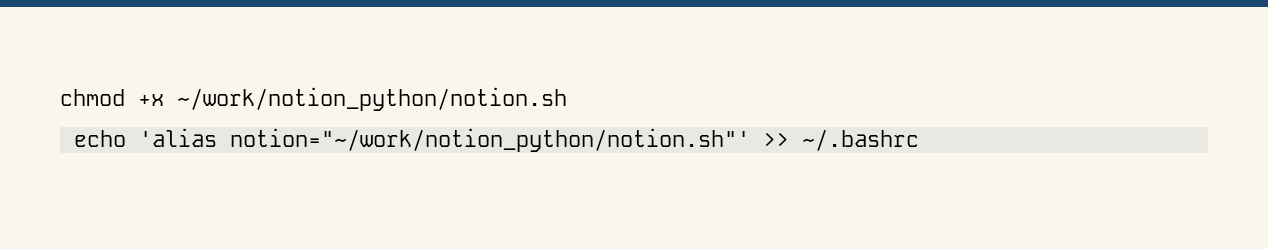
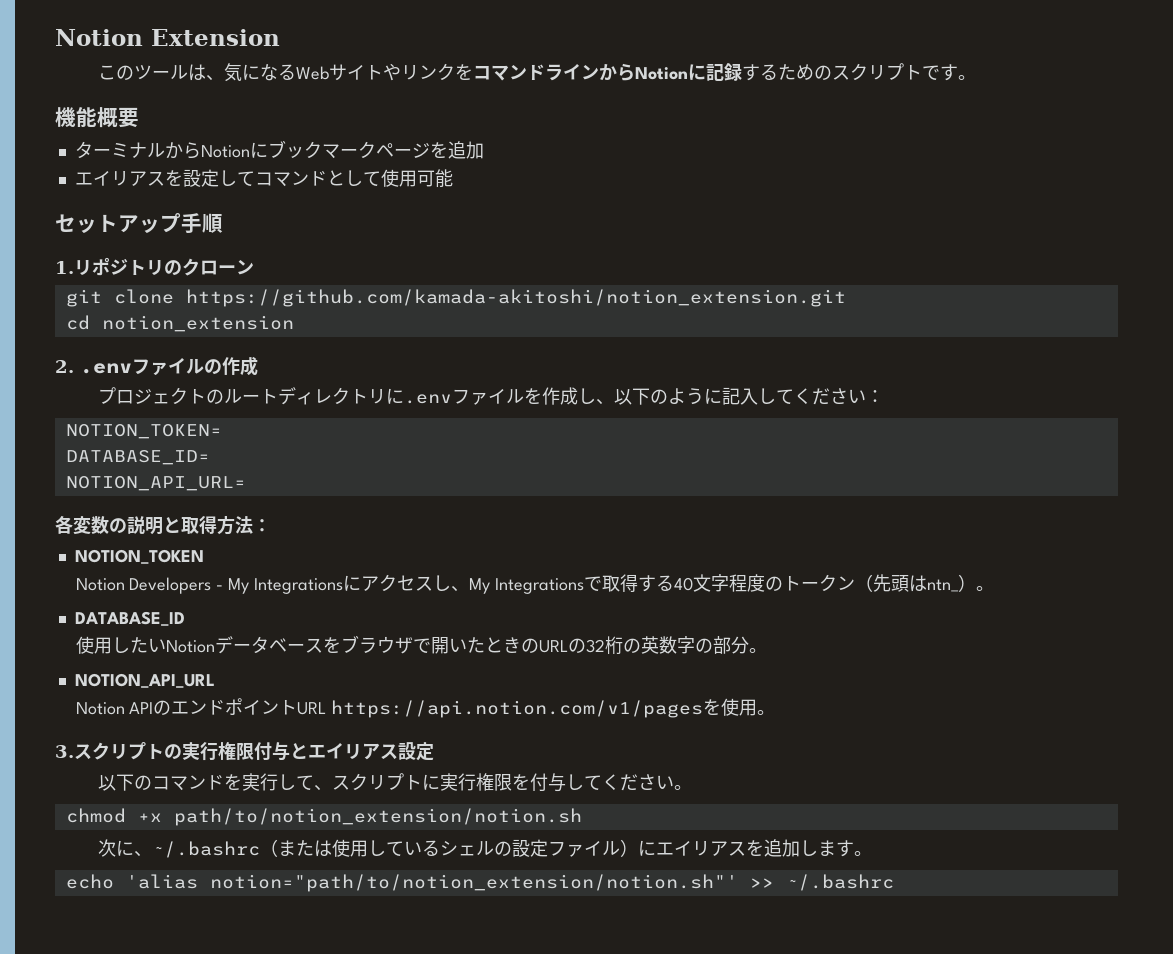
- chmod +x ~/work/notion_python/notion.sh
+ Notion Extension
+ このツールは、気になるWebサイトやリンクをコマンドラインからNotionに記録するためのスクリプトです。
+ 機能概要
+ ターミナルからNotionにブックマークページを追加
+ エイリアスを設定してコマンドとして使用可能
+ セットアップ手順
+ 1.リポジトリのクローン
+ git clone https://github.com/kamada-akitoshi/notion_extension.git
+ cd notion_extension
+ 2. .envファイルの作成
+ プロジェクトのルートディレクトリに.envファイルを作成し、以下のように記入してください：
+ NOTION_TOKEN=
+ DATABASE_ID=
+ NOTION_API_URL=
+ 各変数の説明と取得方法：
+ NOTION_TOKEN
+ Notion Developers - My Integrationsにアクセスし、My Integrationsで取得する40文字程度のトークン（先頭はntn_）。
+ DATABASE_ID
+ 使用したいNotionデータベースをブラウザで開いたときのURLの32桁の英数字の部分。
+ NOTION_API_URL
+ Notion APIのエンドポイントURL https://api.notion.com/v1/pagesを使用。
+ 3.スクリプトの実行権限付与とエイリアス設定
+ 以下のコマンドを実行して、スクリプトに実行権限を付与してください。
+ chmod +x path/to/notion_extension/notion.sh
+ 次に、~/.bashrc（または使用しているシェルの設定ファイル）にエイリアスを追加します。
- echo 'alias notion="~/work/notion_python/notion.sh"' >> ~/.bashrc
+ echo 'alias notion="path/to/notion_extension/notion.sh"' >> ~/.bashrc

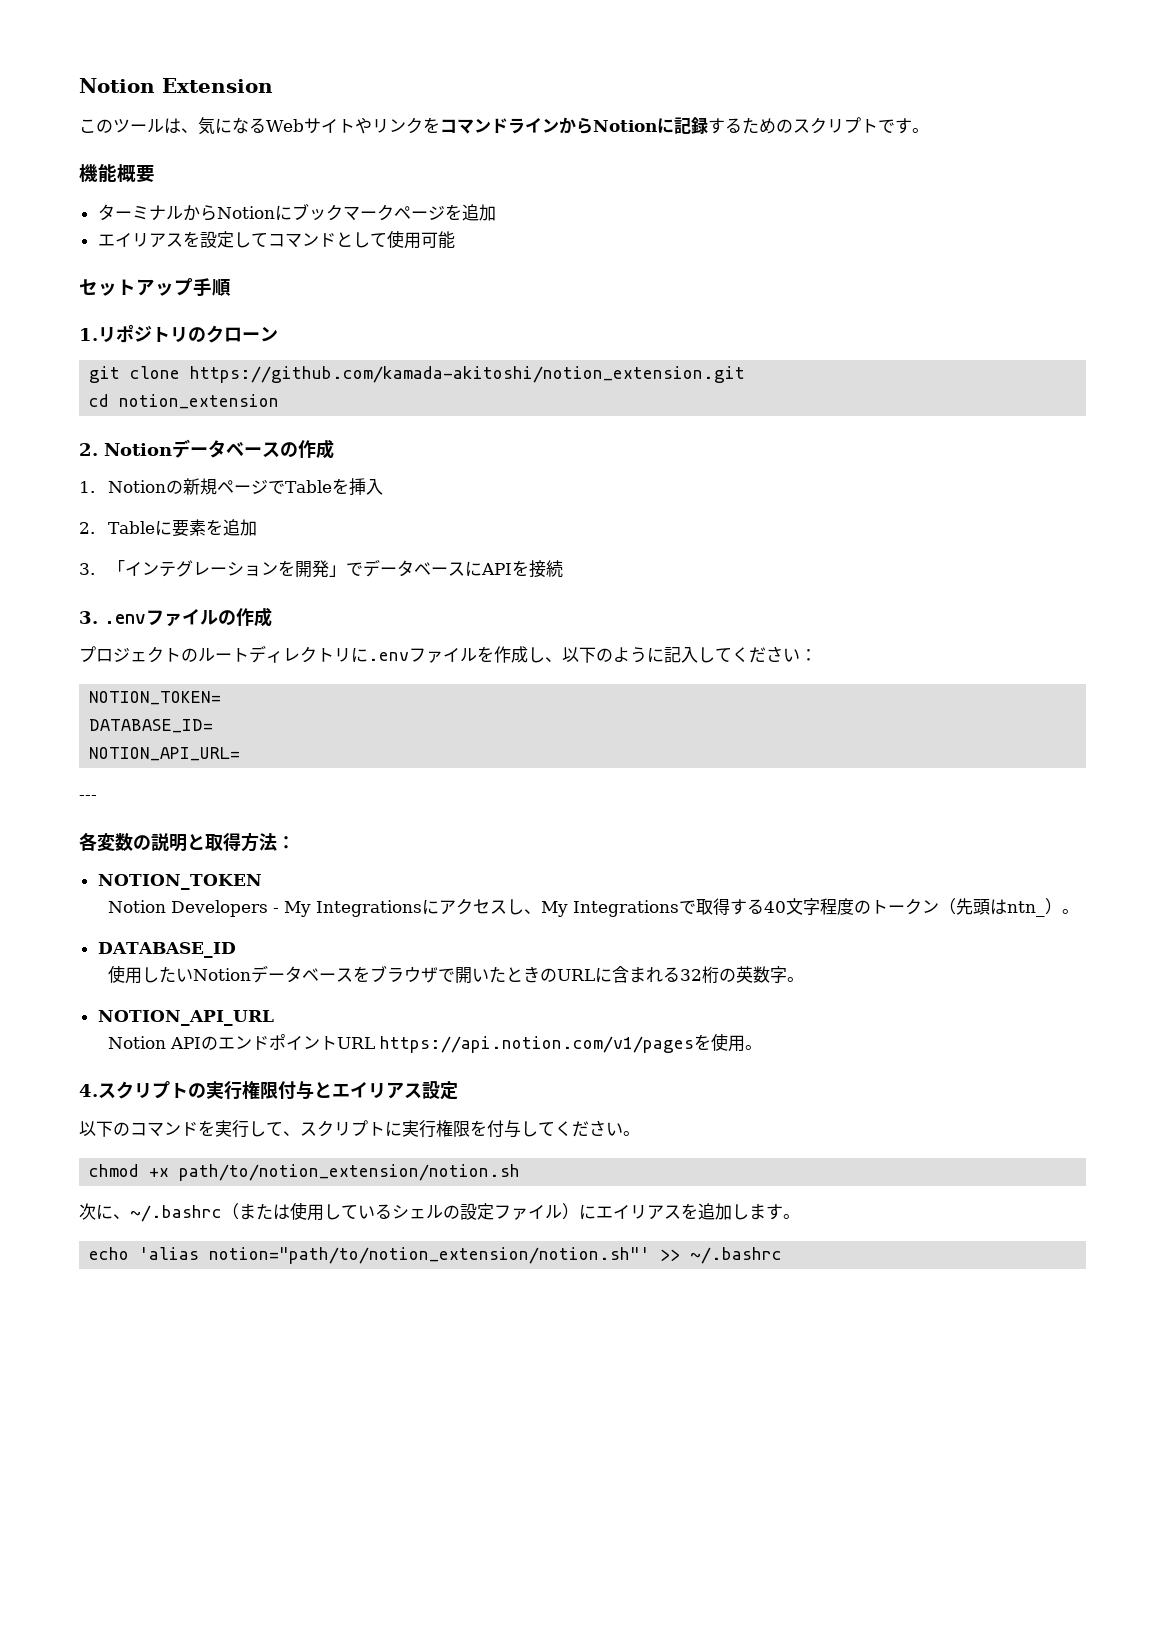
- 2. .envファイルの作成
+ 2. Notionデータベースの作成
+ 1. Notionの新規ページでTableを挿入
+ 2. Tableに要素を追加
+ 3.「インテグレーションを開発」でデータベースにAPIを接続
+ 3. .envファイルの作成
+ ---
- 使用したいNotionデータベースをブラウザで開いたときのURLの32桁の英数字の部分。
+ 使用したいNotionデータベースをブラウザで開いたときのURLに含まれる32桁の英数字。
- 3.スクリプトの実行権限付与とエイリアス設定
+ 4.スクリプトの実行権限付与とエイリアス設定

